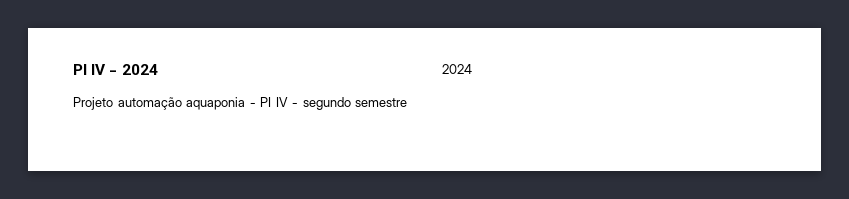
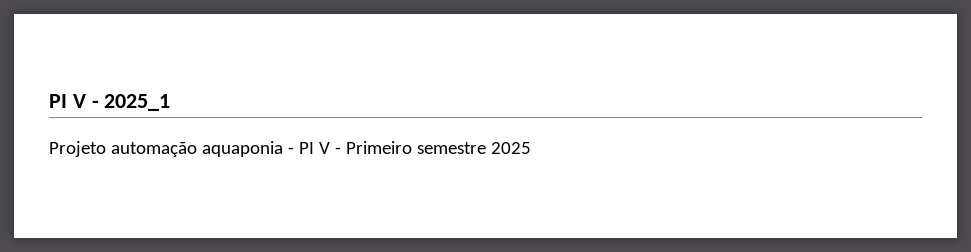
- PI IV - 2024
+ PI V - 2025_1
- Projeto automação aquaponia - PI IV - segundo semestre 2024
+ Projeto automação aquaponia - PI V - Primeiro semestre 2025

